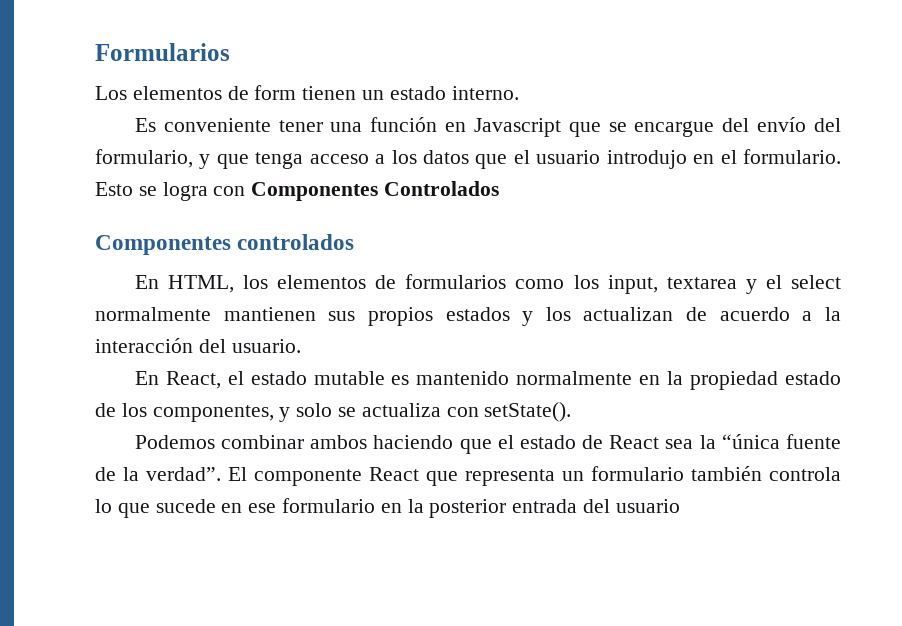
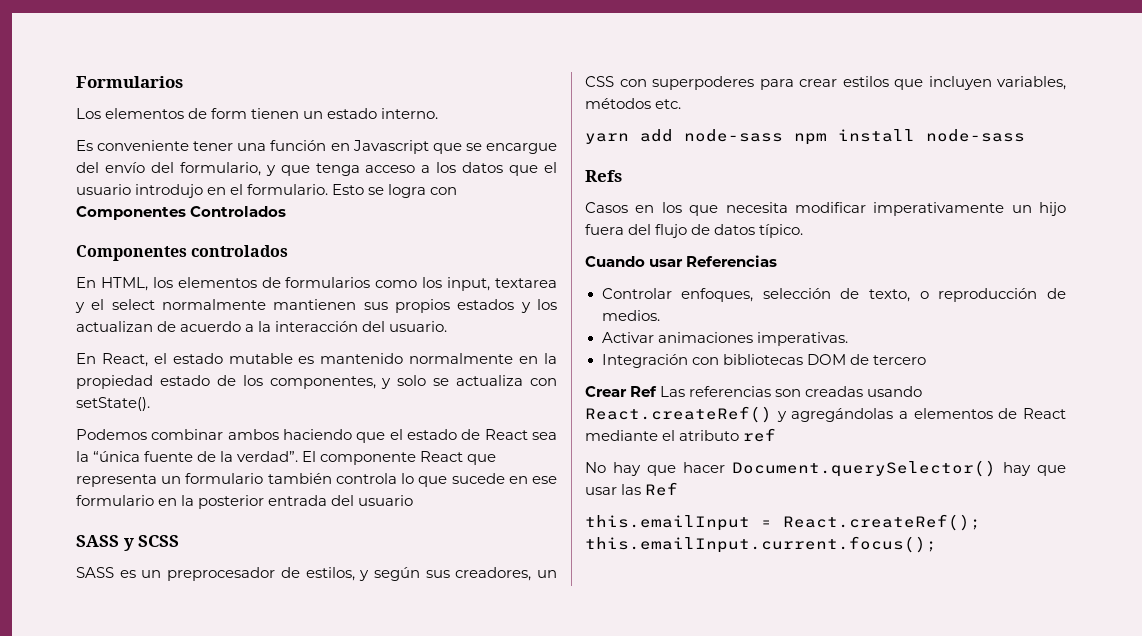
+ SASS y SCSS
+ SASS es un preprocesador de estilos, y según sus creadores, un CSS con superpoderes para crear estilos que incluyen variables, métodos etc.
+ yarn add node-sass npm install node-sass
+ Refs
+ Casos en los que necesita modificar imperativamente un hijo fuera del flujo de datos típico.
+ Cuando usar Referencias
+ Controlar enfoques, selección de texto, o reproducción de medios.
+ Activar animaciones imperativas.
+ Integración con bibliotecas DOM de tercero
+ Crear Ref Las referencias son creadas usando React.createRef() y agregándolas a elementos de React mediante el atributo ref
+ No hay que hacer Document.querySelector() hay que usar las Ref
+ this.emailInput = React.createRef(); this.emailInput.current.focus();

